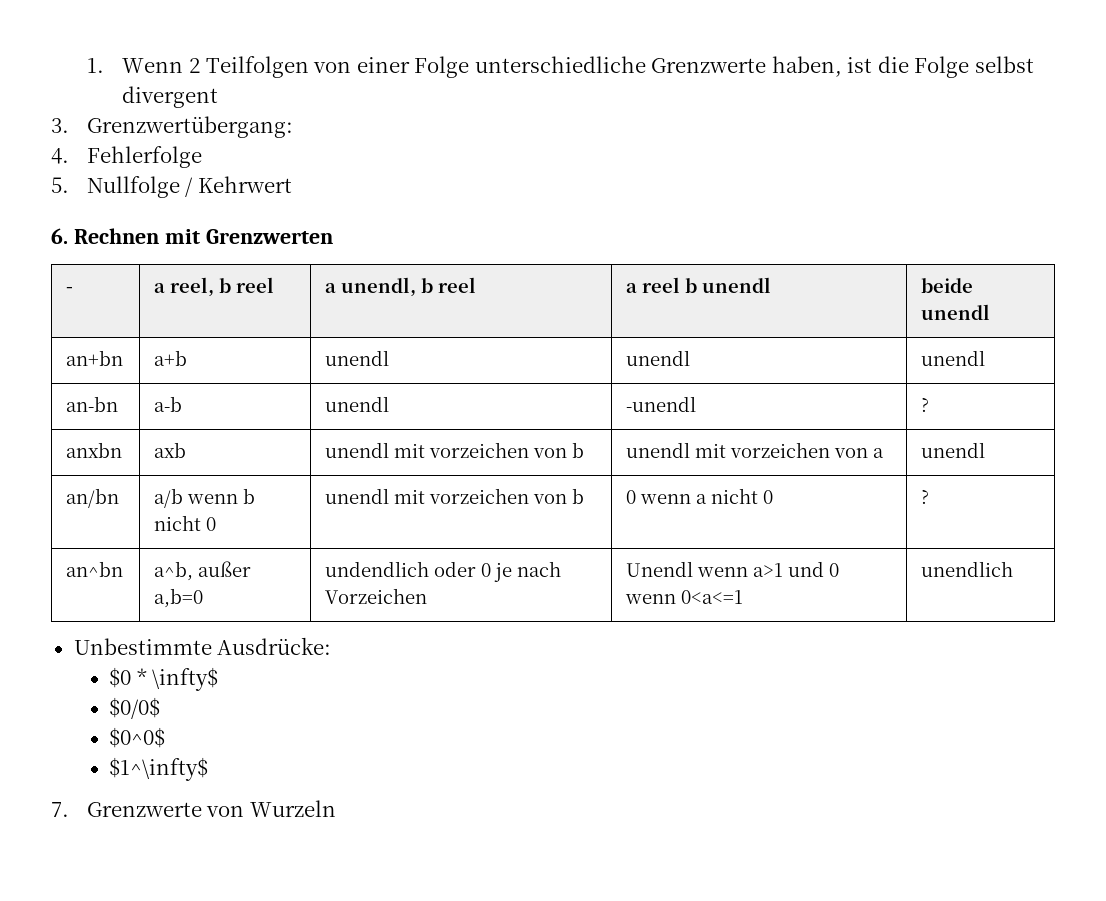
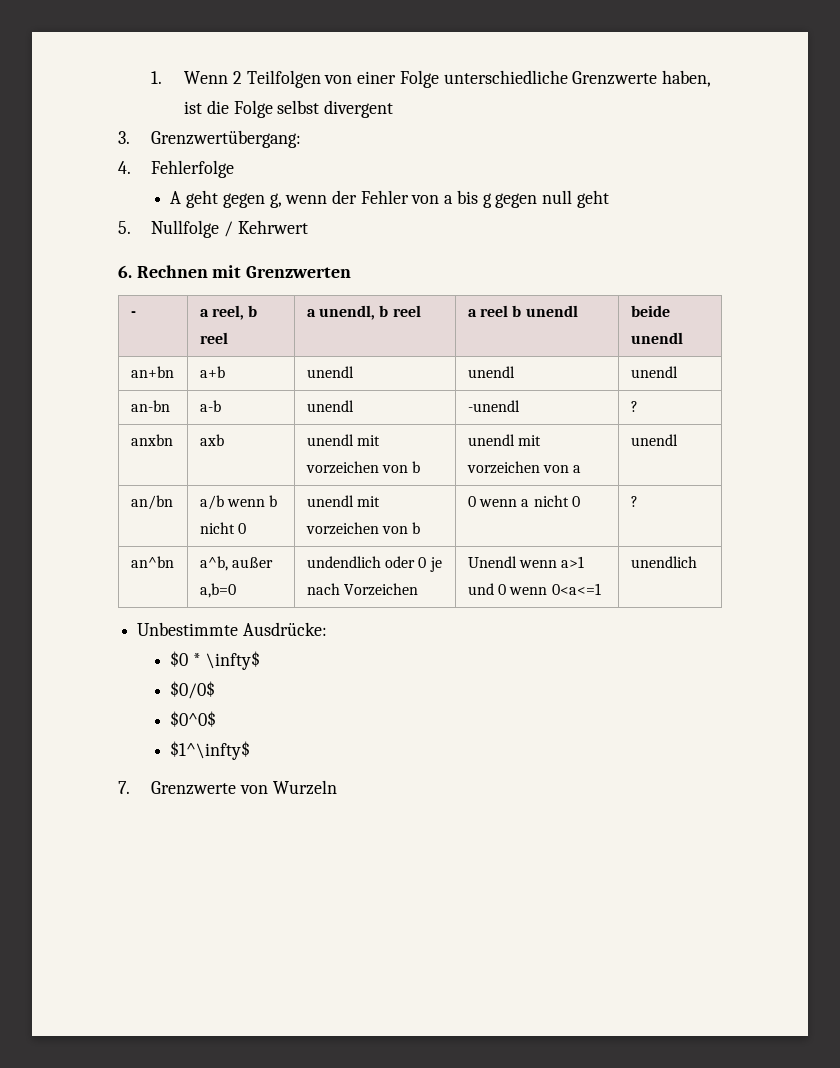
+ A geht gegen g, wenn der Fehler von a bis g gegen null geht

